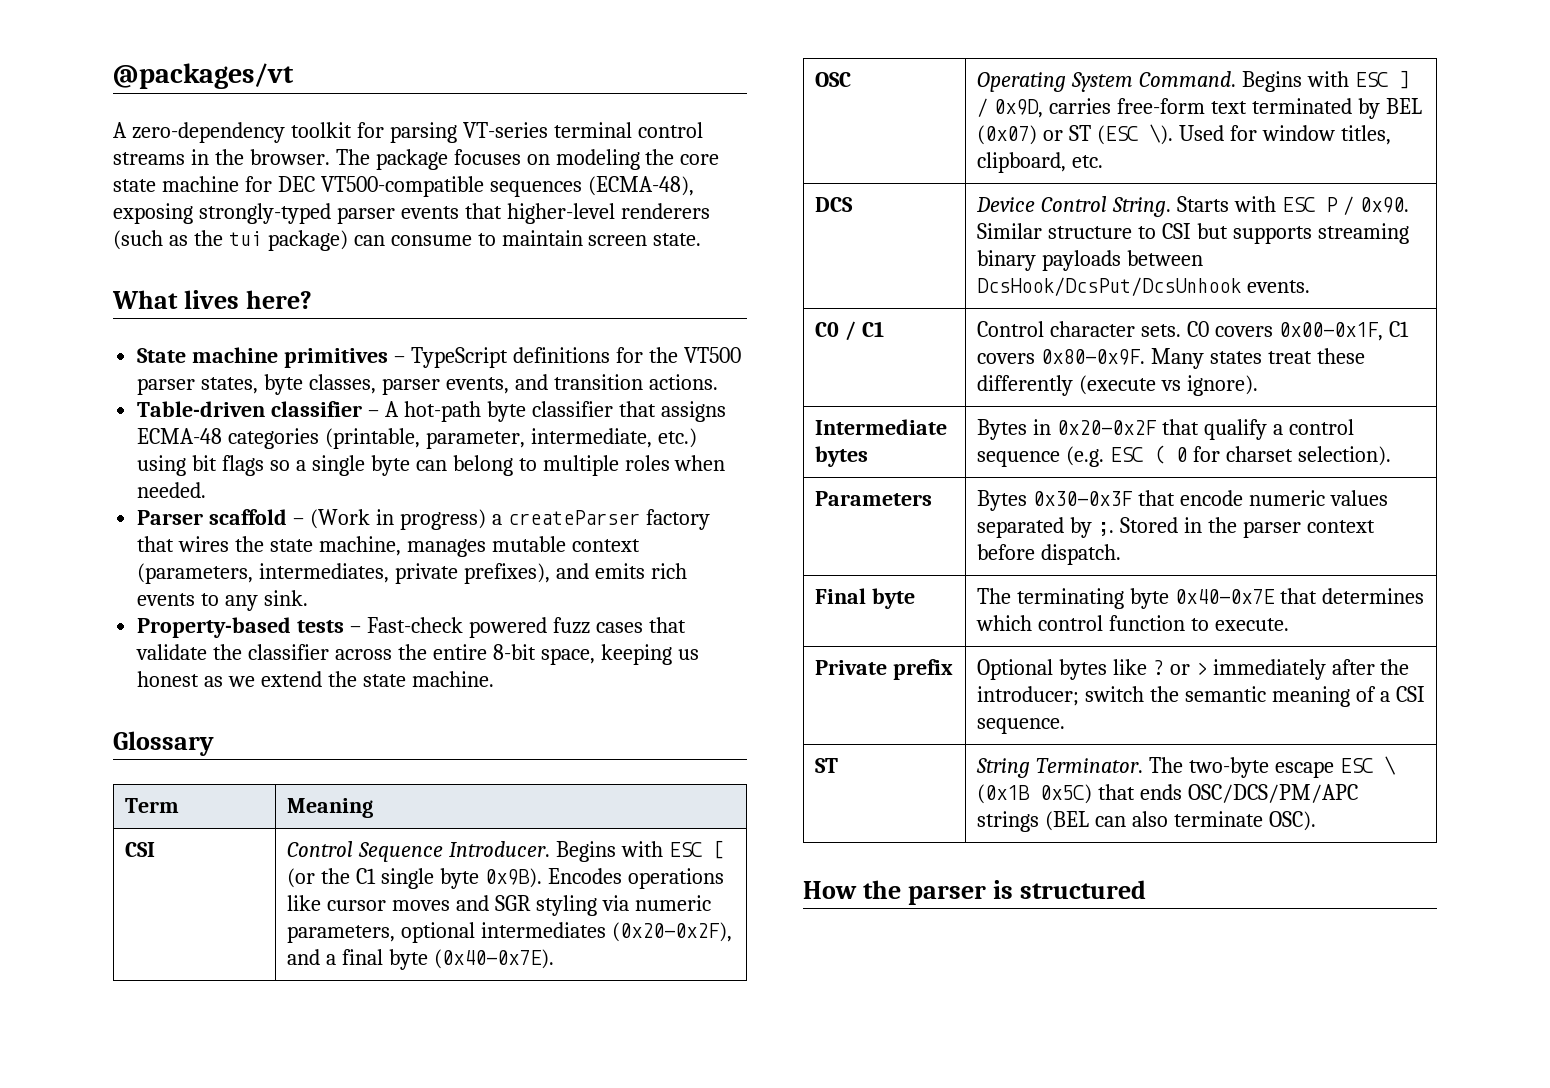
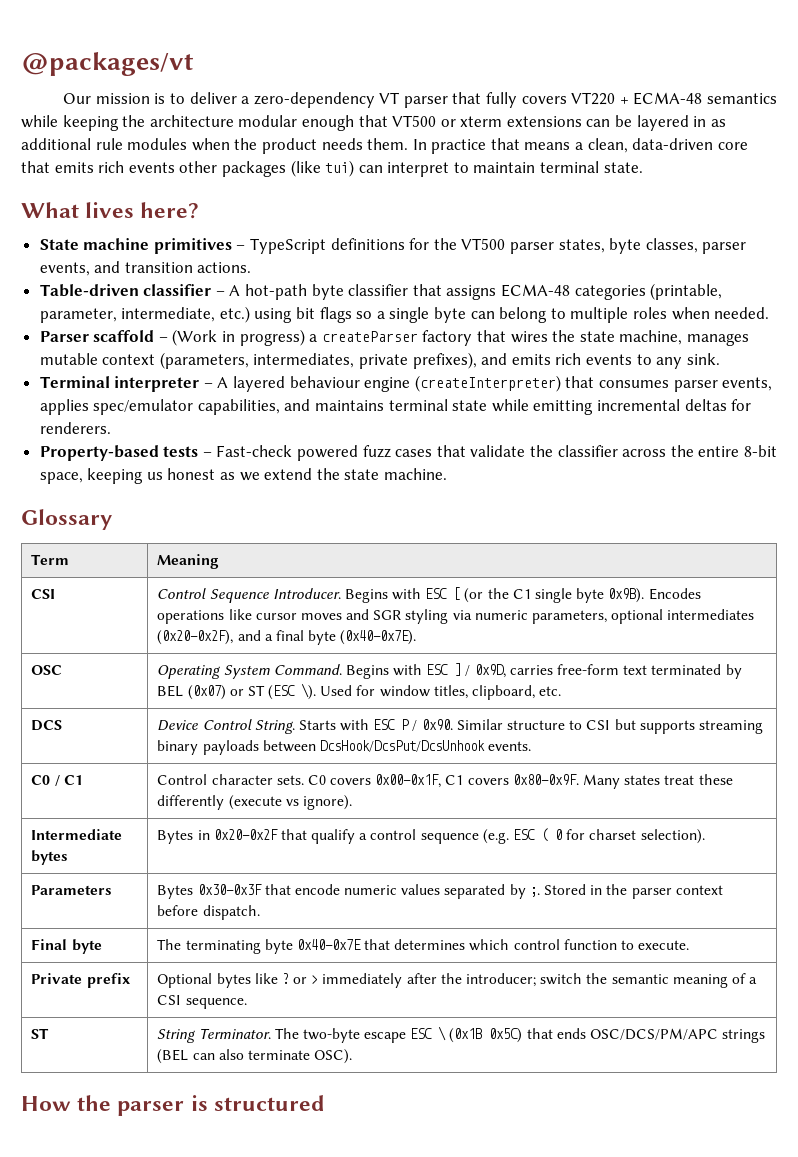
- A zero-dependency toolkit for parsing VT-series terminal control streams in the browser. The package focuses on modeling the core state machine for DEC VT500-compatible sequences (ECMA-48), exposing strongly-typed parser events that higher-level renderers (such as the tui package) can consume to maintain screen state.
+ Our mission is to deliver a zero-dependency VT parser that fully covers VT220 + ECMA-48 semantics while keeping the architecture modular enough that VT500 or xterm extensions can be layered in as additional rule modules when the product needs them. In practice that means a clean, data-driven core that emits rich events other packages (like tui) can interpret to maintain terminal state.
+ Terminal interpreter – A layered behaviour engine (createInterpreter) that consumes parser events, applies spec/emulator capabilities, and maintains terminal state while emitting incremental deltas for renderers.

